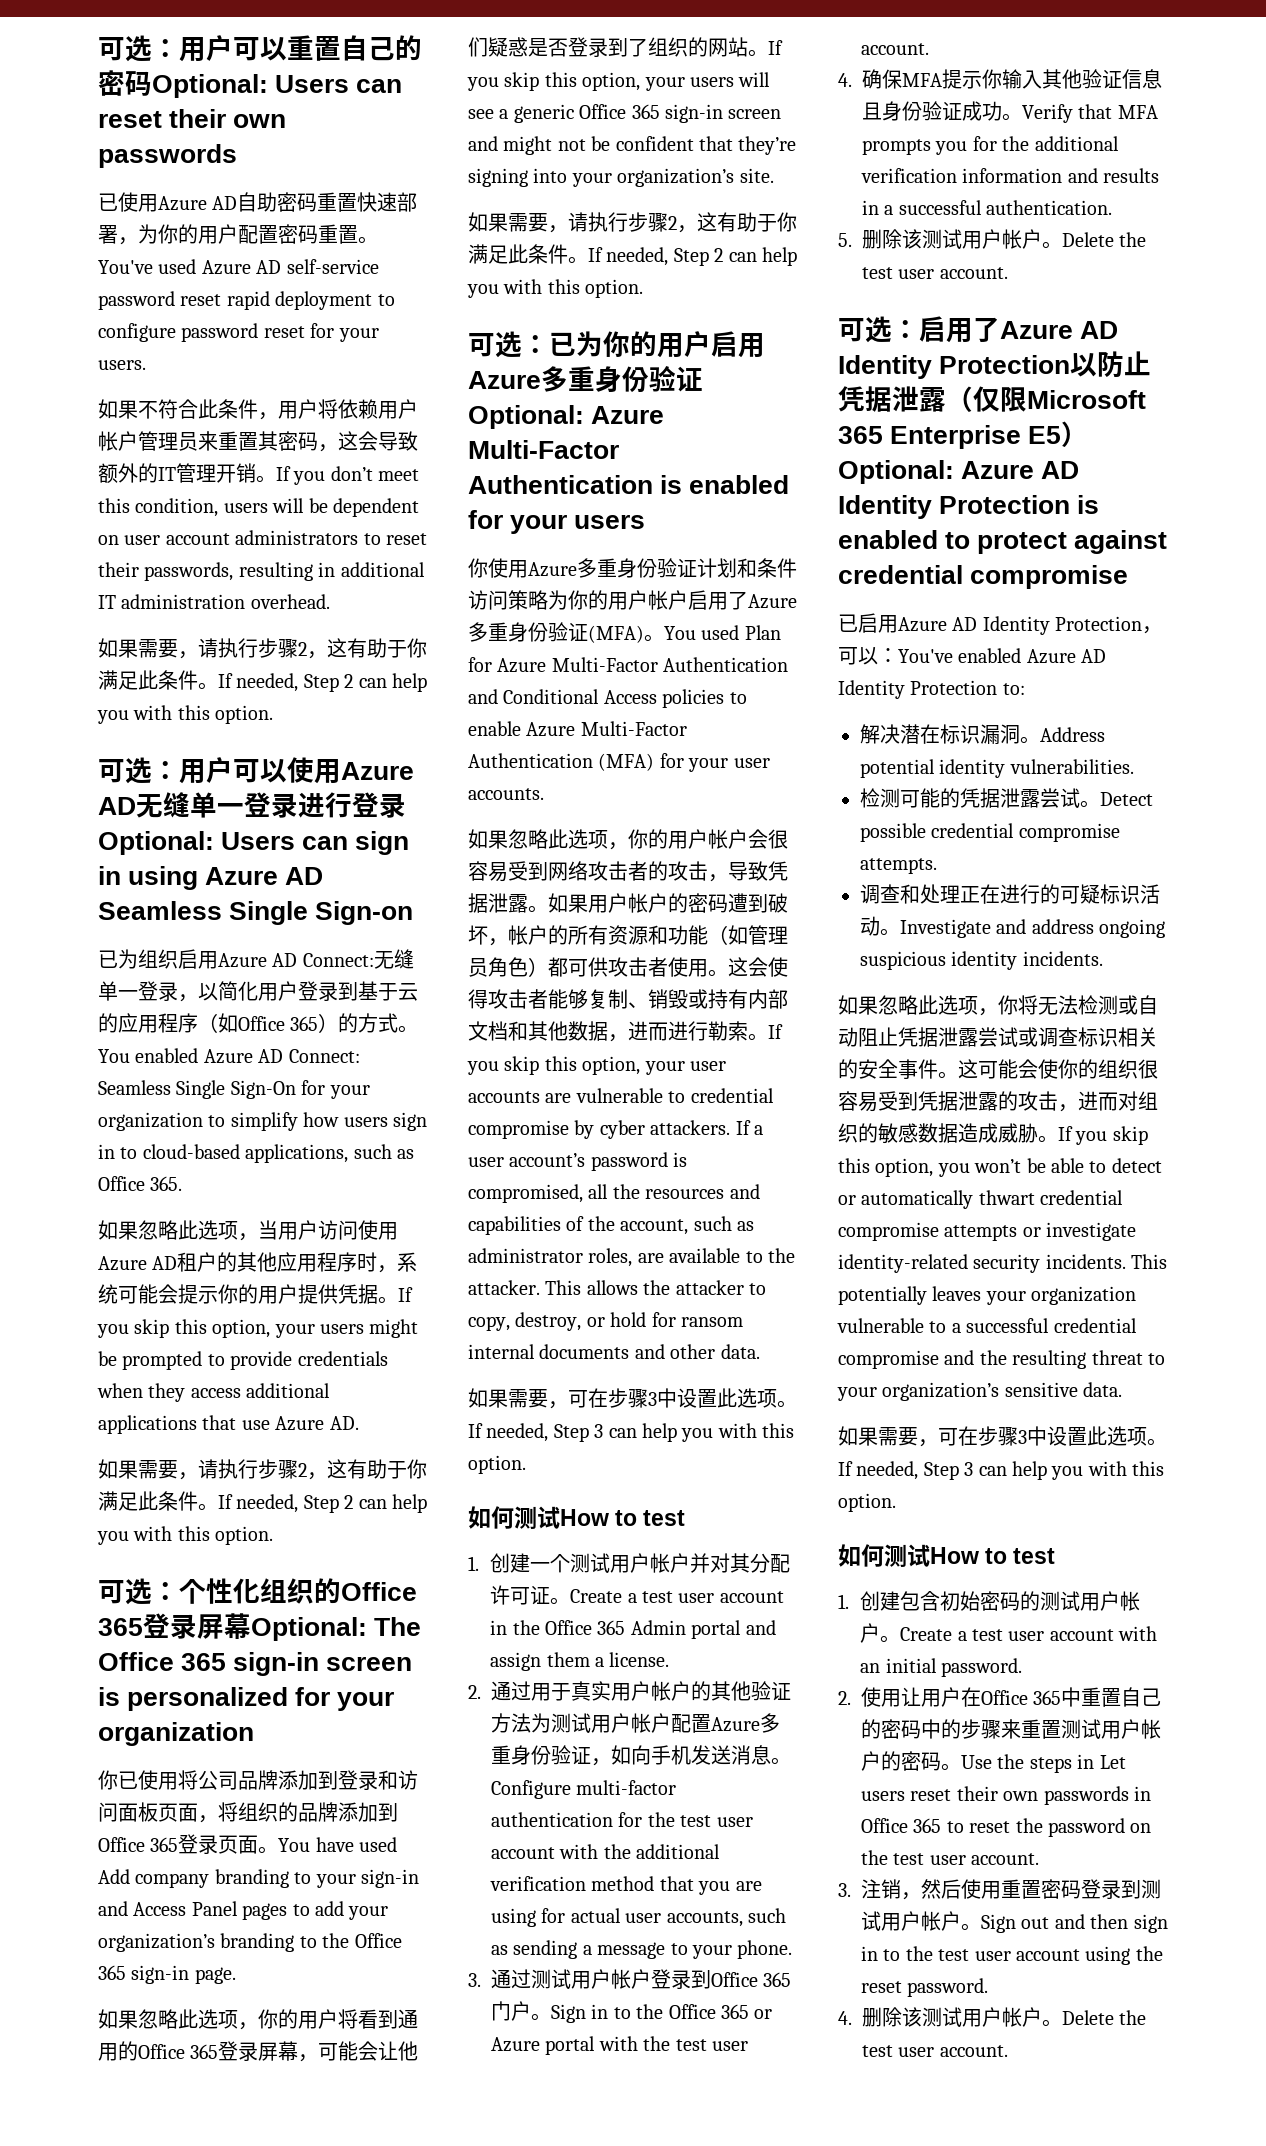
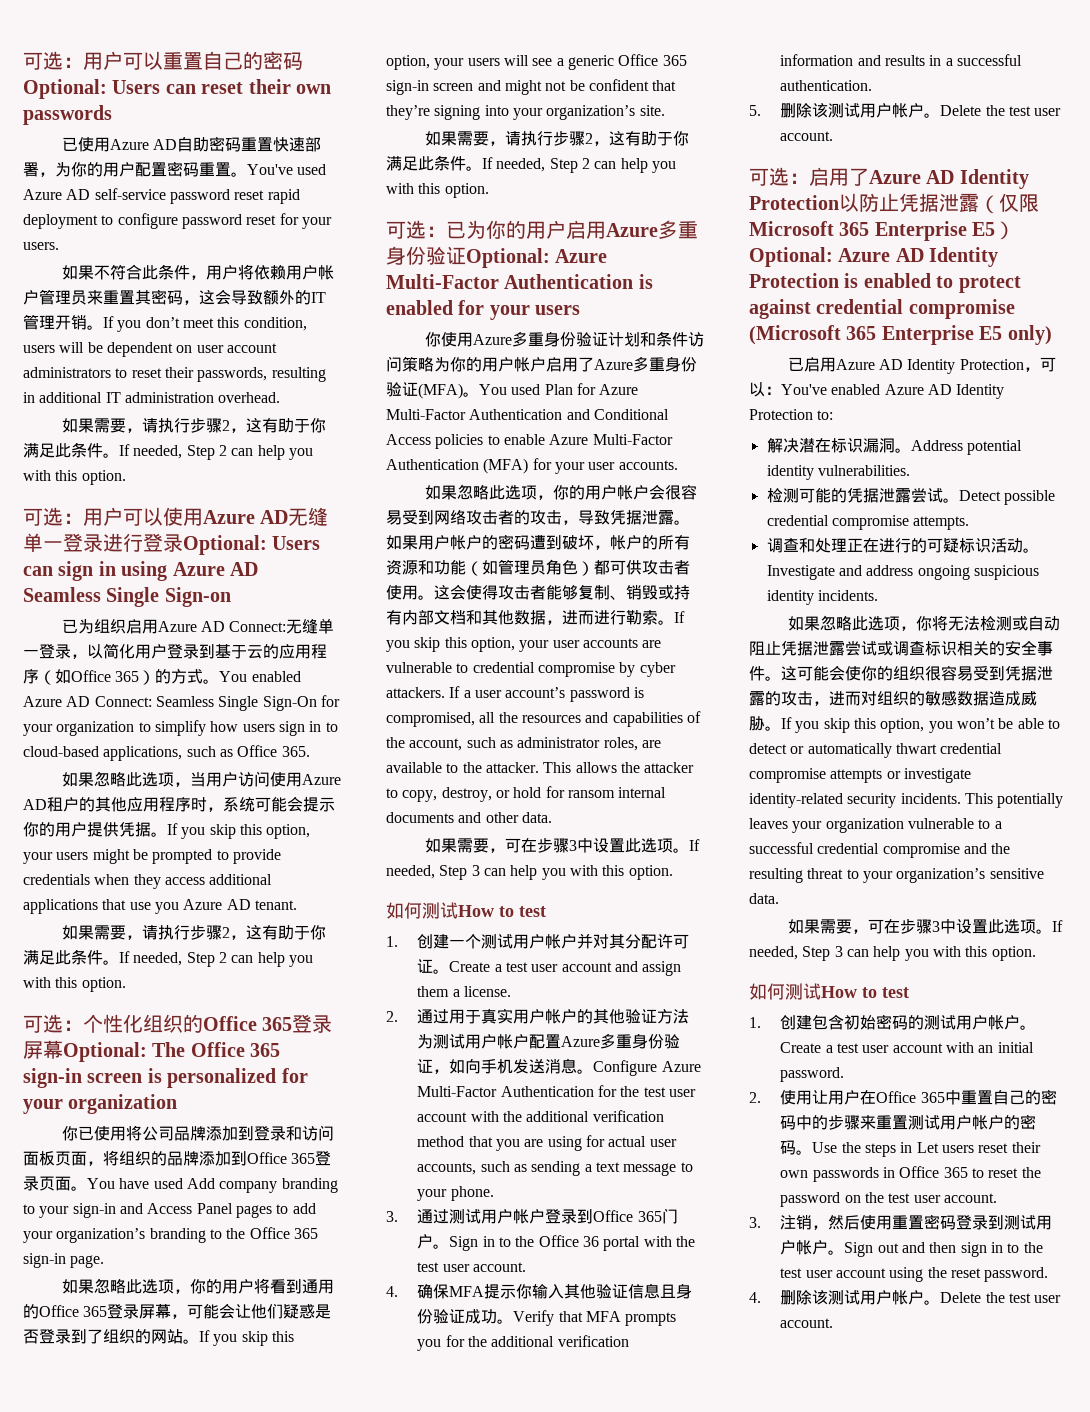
- If you skip this option, your users might be prompted to provide credentials when they access additional applications that use Azure AD.
+ If you skip this option, your users might be prompted to provide credentials when they access additional applications that use you Azure AD tenant.
- Create a test user account in the Office 365 Admin portal and assign them a license.
+ Create a test user account and assign them a license.
- Configure multi-factor authentication for the test user account with the additional verification method that you are using for actual user accounts, such as sending a message to your phone.
+ Configure Azure Multi-Factor Authentication for the test user account with the additional verification method that you are using for actual user accounts, such as sending a text message to your phone.
- Sign in to the Office 365 or Azure portal with the test user account.
+ Sign in to the Office 36 portal with the test user account.
- 可选：启用了Azure AD Identity Protection以防止凭据泄露（仅限Microsoft 365 Enterprise E5）Optional: Azure AD Identity Protection is enabled to protect against credential compromise
+ 可选：启用了Azure AD Identity Protection以防止凭据泄露（仅限Microsoft 365 Enterprise E5）Optional: Azure AD Identity Protection is enabled to protect against credential compromise (Microsoft 365 Enterprise E5 only)

